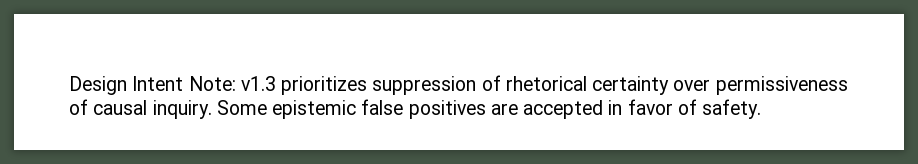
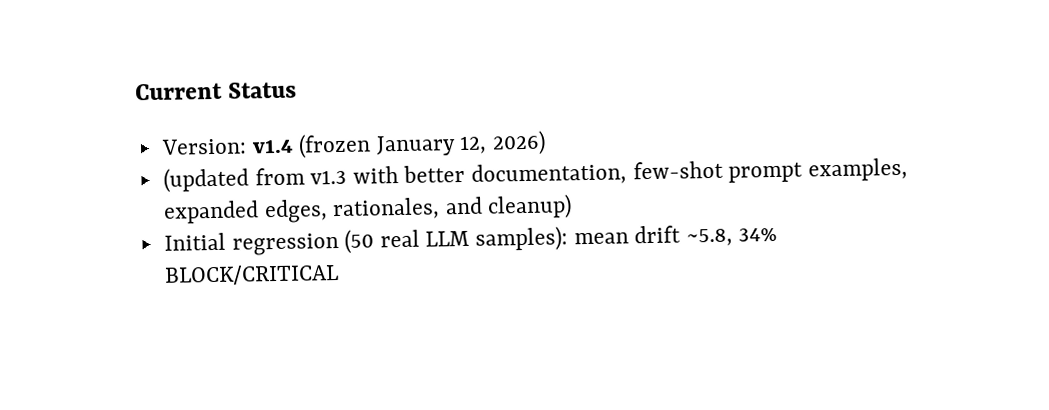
- Design Intent Note: v1.3 prioritizes suppression of rhetorical certainty over permissiveness of causal inquiry. Some epistemic false positives are accepted in favor of safety.
+ Current Status
+ Version: v1.4 (frozen January 12, 2026)
+ (updated from v1.3 with better documentation, few-shot prompt examples, expanded edges, rationales, and cleanup)
+ Initial regression (50 real LLM samples): mean drift ~5.8, 34% BLOCK/CRITICAL

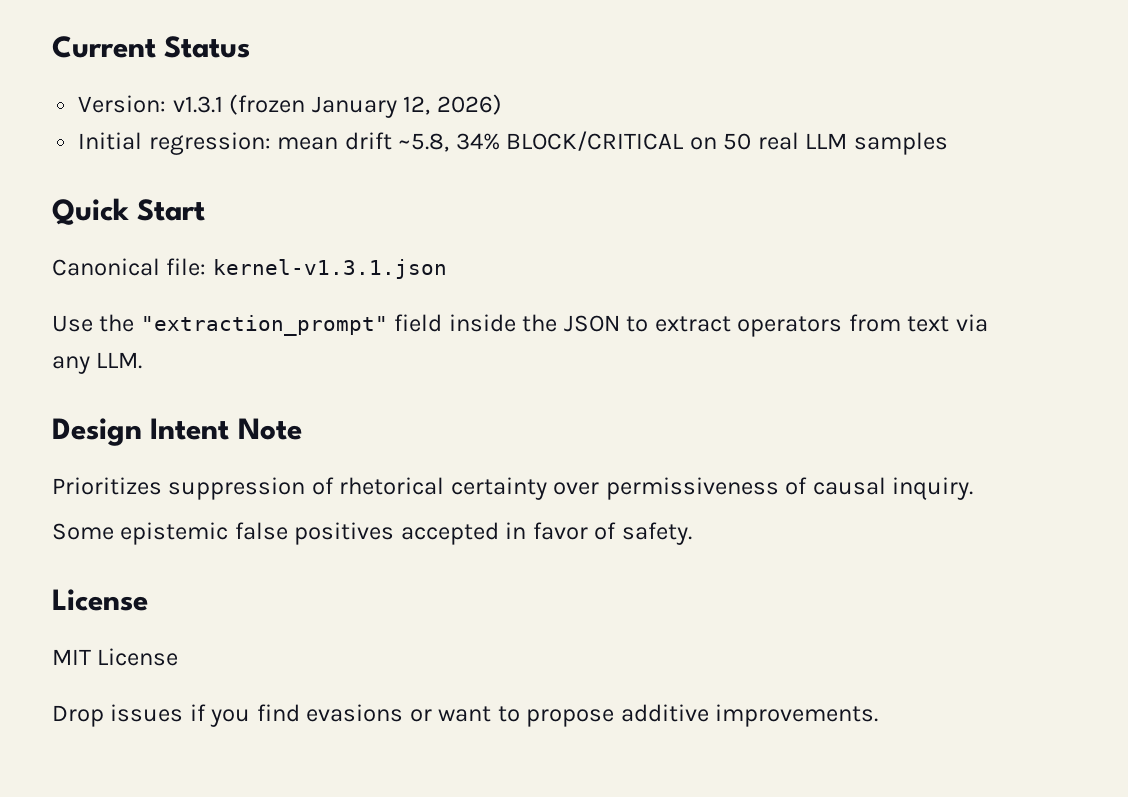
- Version: v1.4 (frozen January 12, 2026)
+ Version: v1.3.1 (frozen January 12, 2026)
- (updated from v1.3 with better documentation, few-shot prompt examples, expanded edges, rationales, and cleanup)
- Initial regression (50 real LLM samples): mean drift ~5.8, 34% BLOCK/CRITICAL
+ Initial regression: mean drift ~5.8, 34% BLOCK/CRITICAL on 50 real LLM samples
+ Quick Start
+ Canonical file: kernel-v1.3.1.json
+ Use the "extraction_prompt" field inside the JSON to extract operators from text via any LLM.
+ Design Intent Note
+ Prioritizes suppression of rhetorical certainty over permissiveness of causal inquiry.
+ Some epistemic false positives accepted in favor of safety.
+ License
+ MIT License
+ Drop issues if you find evasions or want to propose additive improvements.

